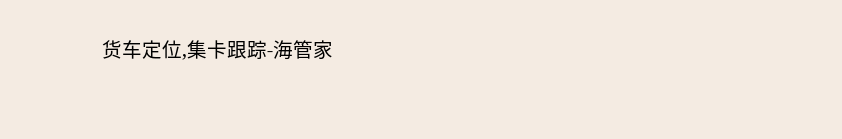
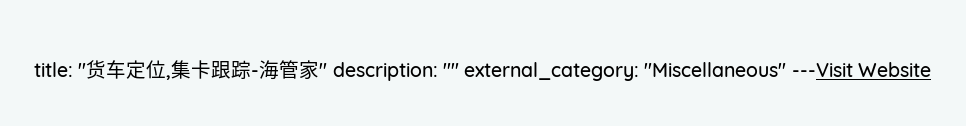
- 货车定位,集卡跟踪-海管家
+ title: "货车定位,集卡跟踪-海管家" description: "" external_category: "Miscellaneous" ---Visit Website

